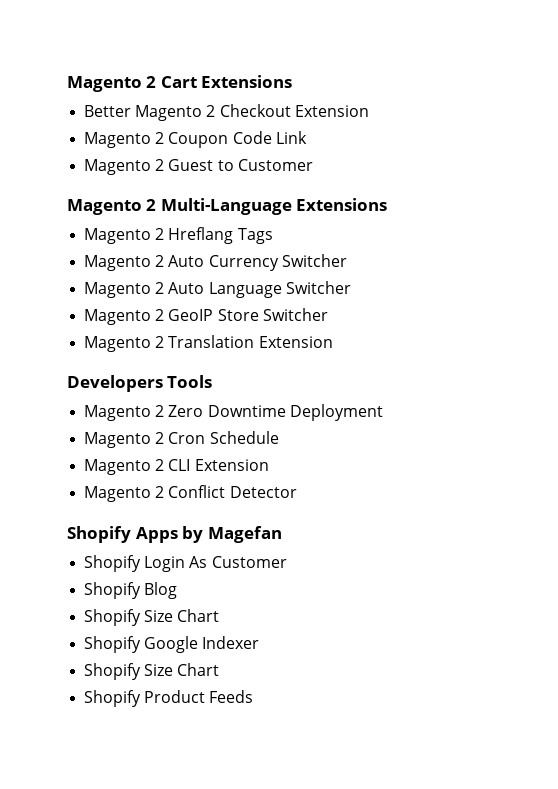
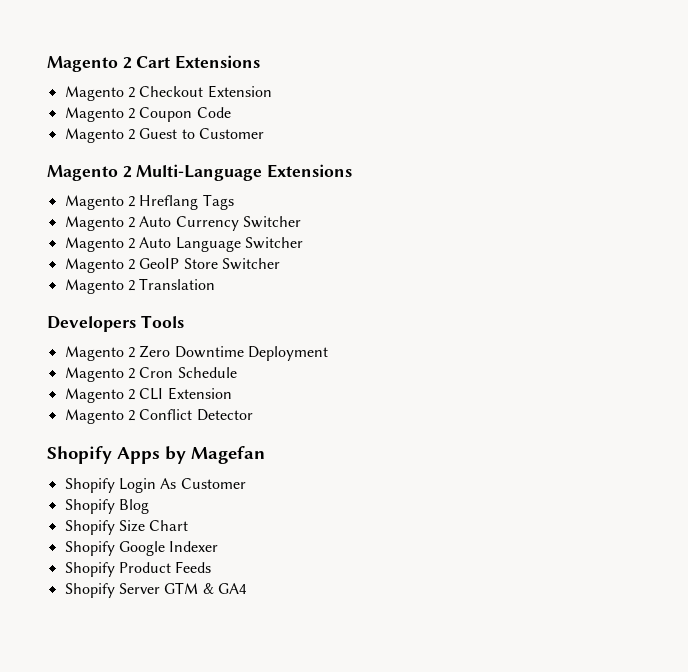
- Better Magento 2 Checkout Extension
+ Magento 2 Checkout Extension
- Magento 2 Coupon Code Link
+ Magento 2 Coupon Code
- Magento 2 Translation Extension
+ Magento 2 Translation
  Shopify Google Indexer
- Shopify Size Chart
  Shopify Product Feeds
+ Shopify Server GTM & GA4

